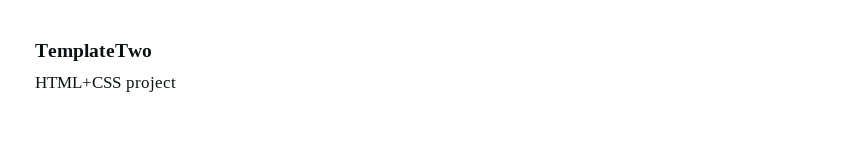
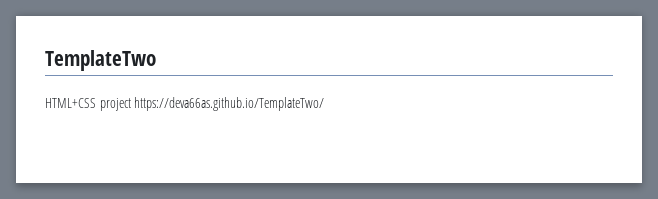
- HTML+CSS project
+ HTML+CSS project https://deva66as.github.io/TemplateTwo/

